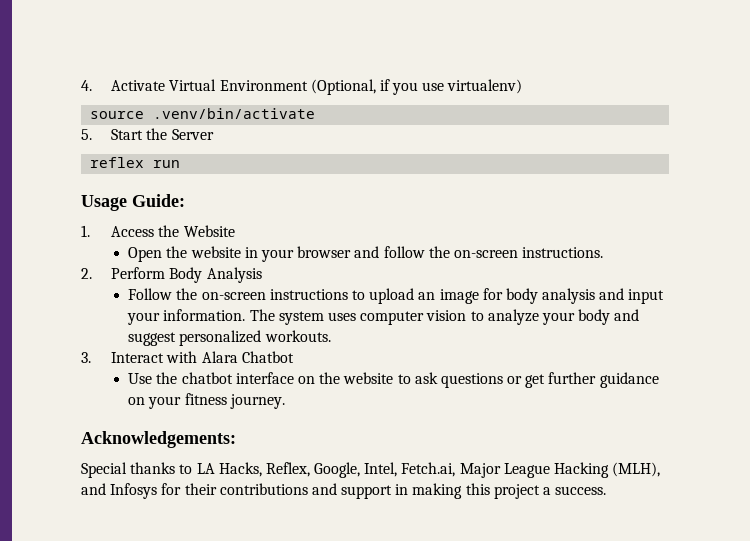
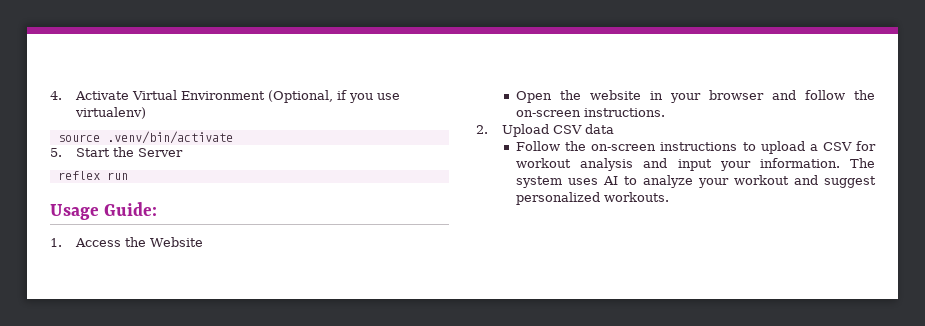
- 2. Perform Body Analysis
+ 2. Upload CSV data
- Follow the on-screen instructions to upload an image for body analysis and input your information.
+ Follow the on-screen instructions to upload a CSV for workout analysis and input your information.
- The system uses computer vision to analyze your body and suggest personalized workouts.
+ The system uses AI to analyze your workout and suggest personalized workouts.
- 3. Interact with Alara Chatbot
- Use the chatbot interface on the website to ask questions or get further guidance on your fitness journey.
- Acknowledgements:
- Special thanks to LA Hacks, Reflex, Google, Intel, Fetch.ai, Major League Hacking (MLH), and Infosys for their contributions and support in making this project a success.

